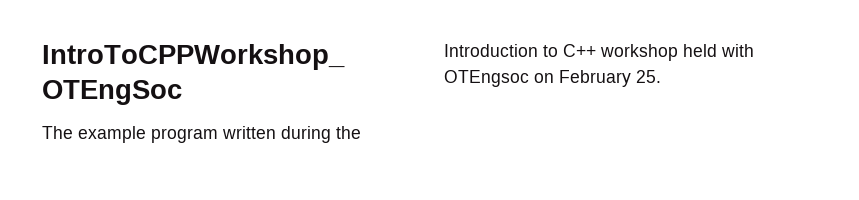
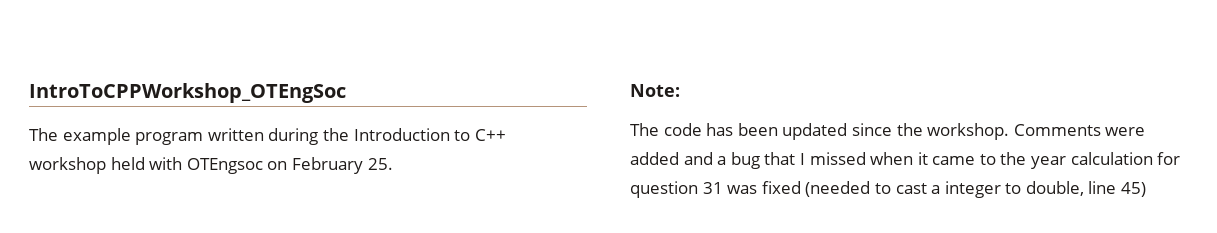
+ Note:
+ The code has been updated since the workshop. Comments were added and a bug that I missed when it came to the year calculation for question 31 was fixed (needed to cast a integer to double, line 45)

